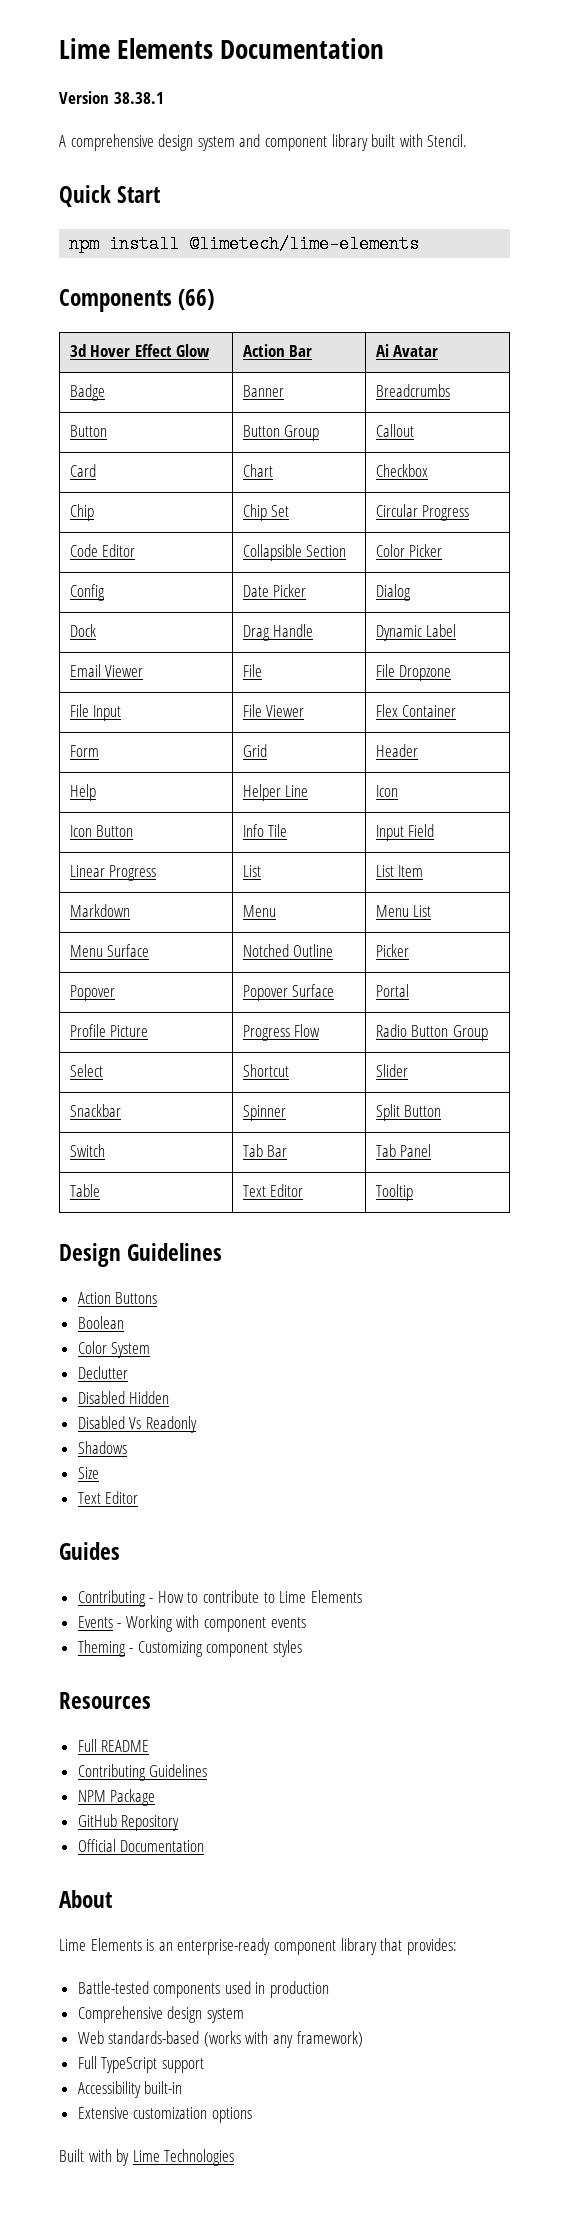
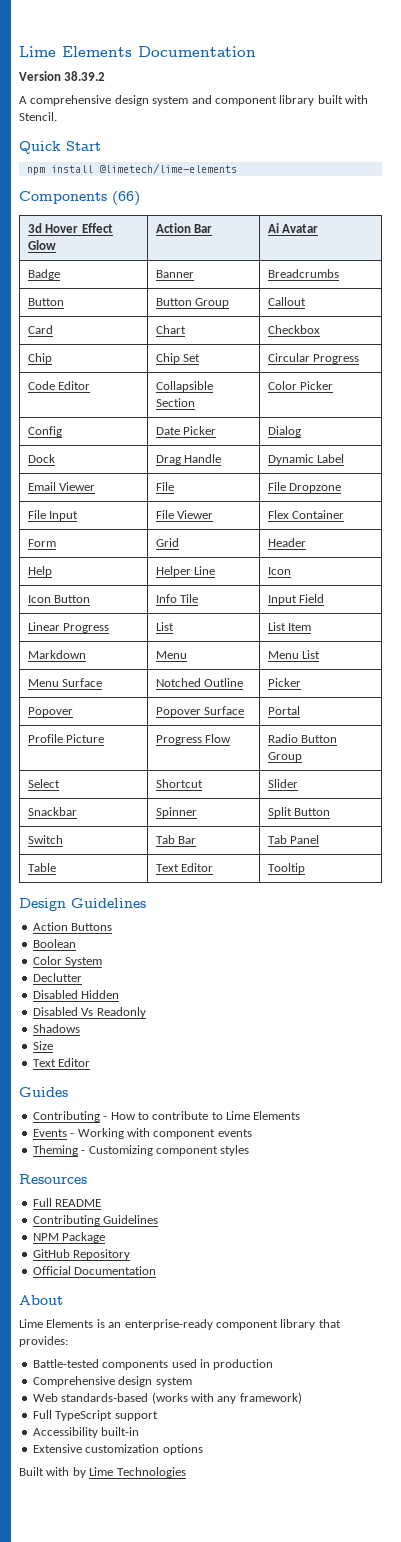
- Version 38.38.1
+ Version 38.39.2

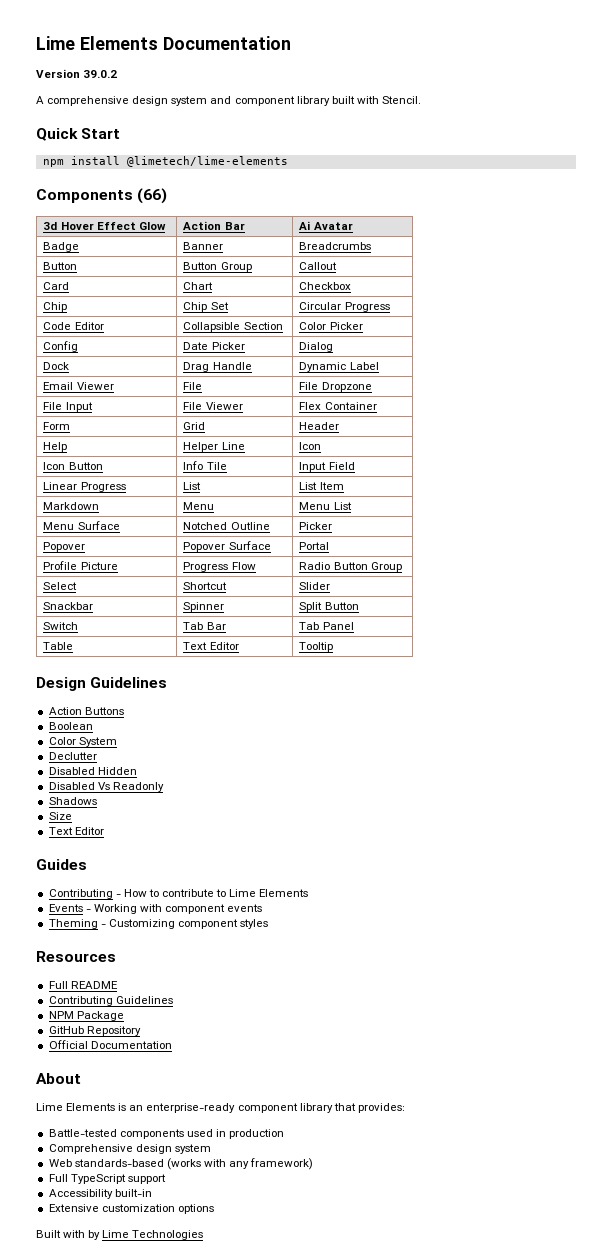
- Version 38.39.2
+ Version 39.0.2

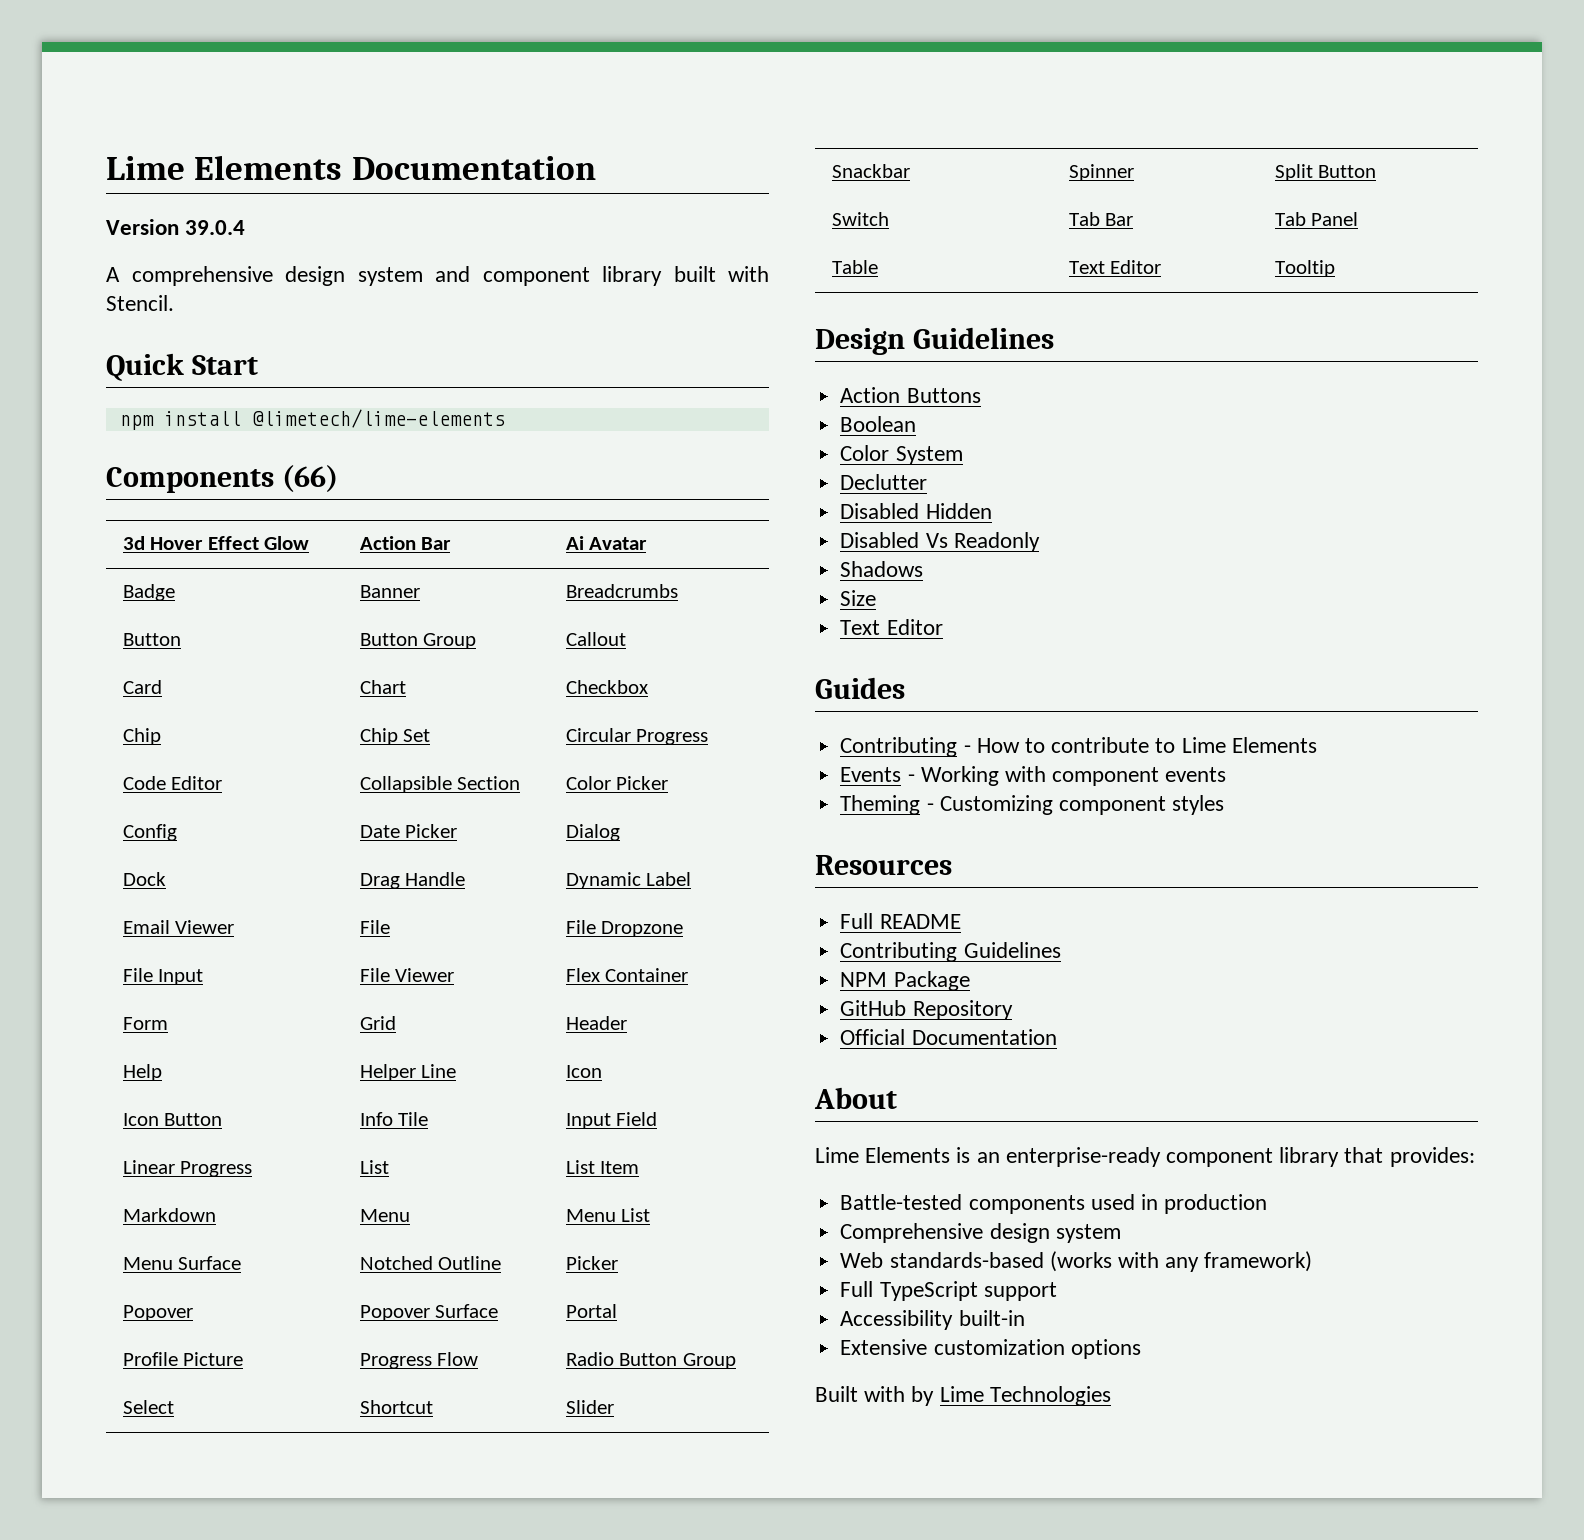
- Version 39.0.2
+ Version 39.0.4

